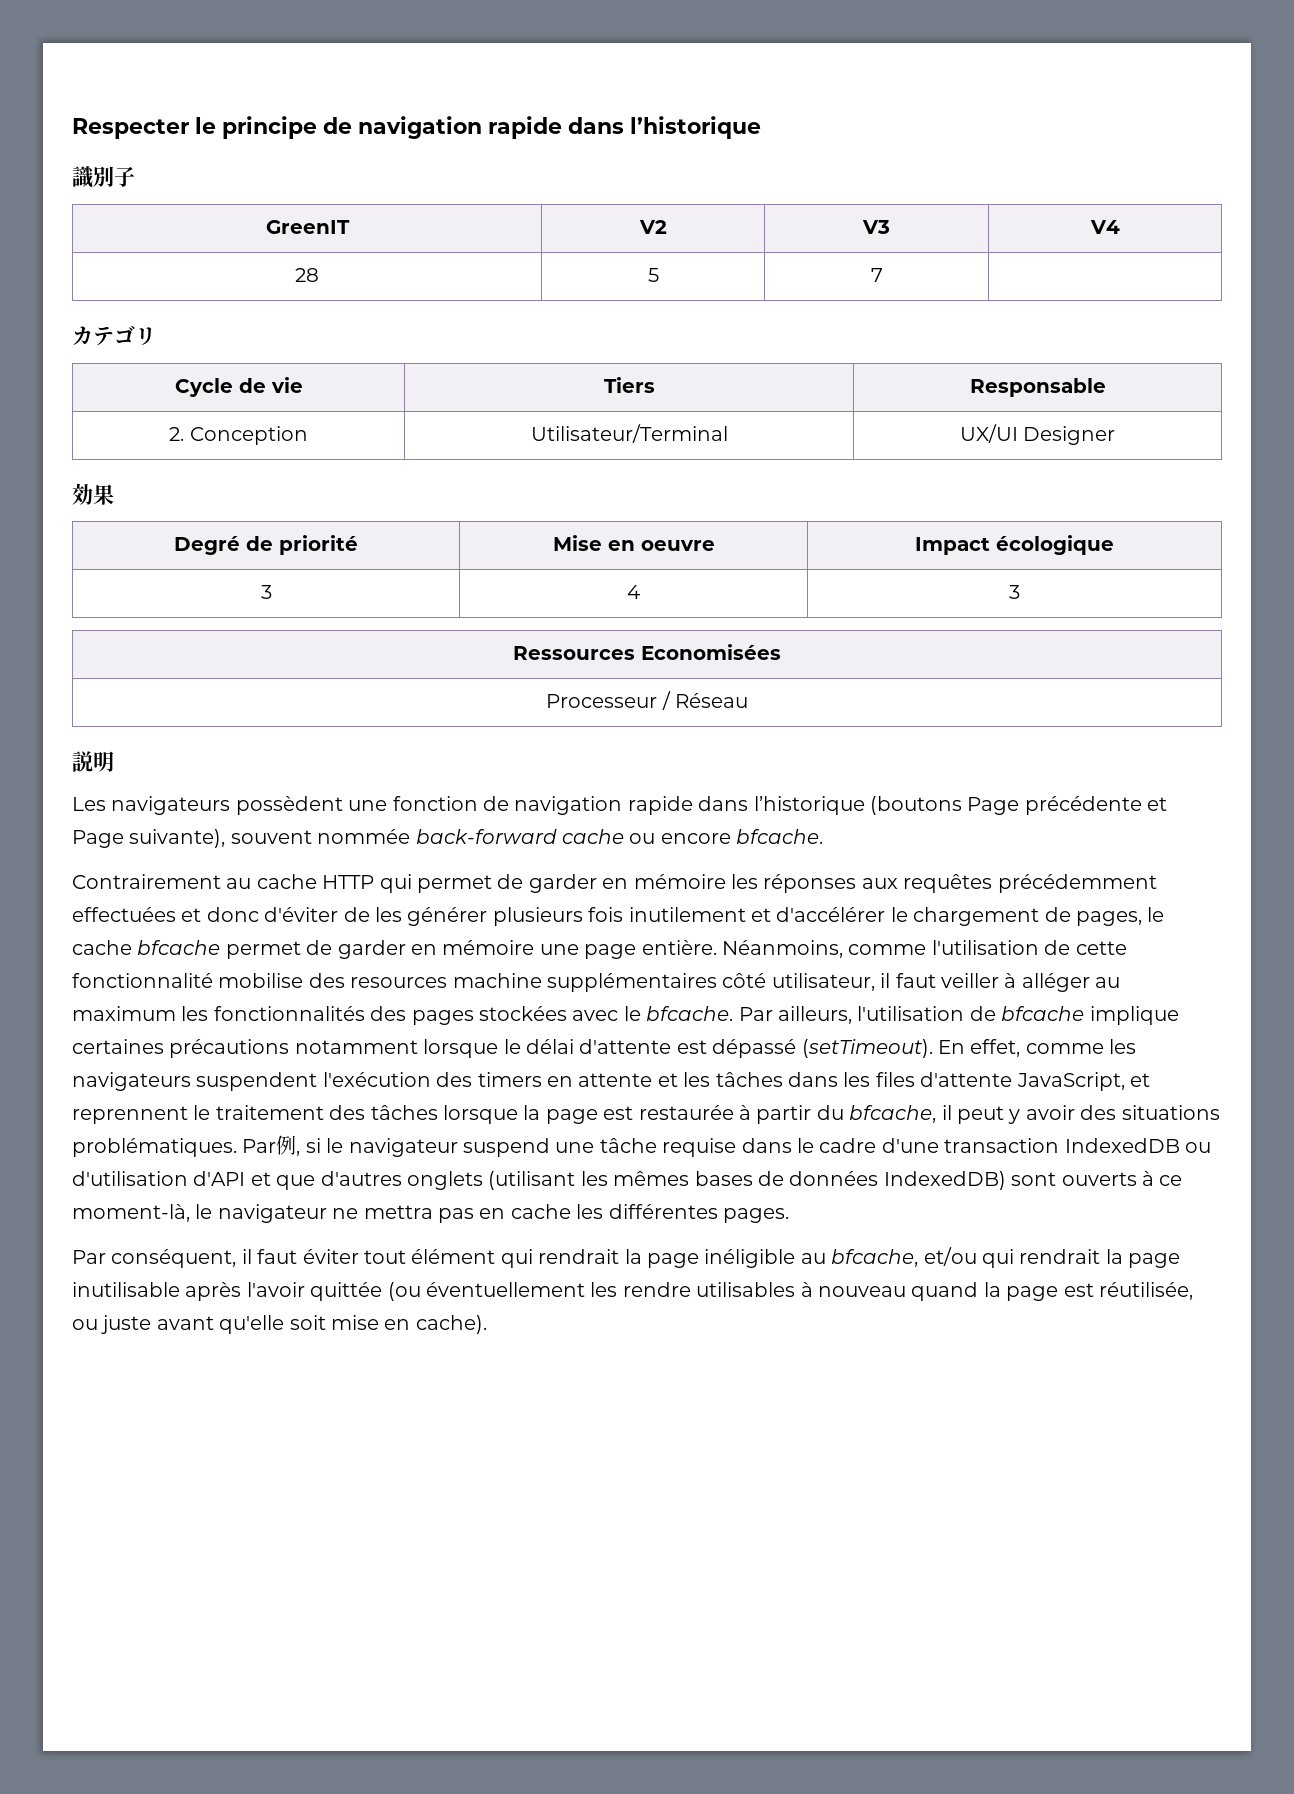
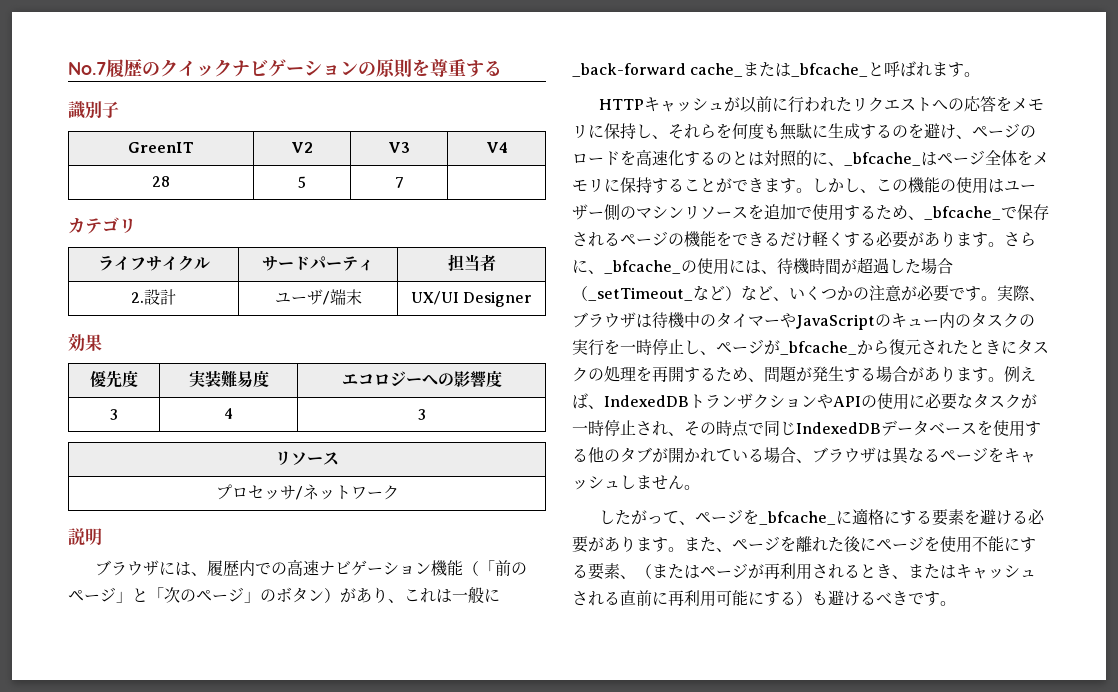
- Respecter le principe de navigation rapide dans l’historique
+ No.7履歴のクイックナビゲーションの原則を尊重する
- Cycle de vie | Tiers | Responsable
- 2. Conception | Utilisateur/Terminal | UX/UI Designer
+ ライフサイクル | サードパーティ | 担当者
+ 2.設計 | ユーザ/端末 | UX/UI Designer
  効果
- Degré de priorité | Mise en oeuvre | Impact écologique
+ 優先度 | 実装難易度 | エコロジーへの影響度
  3 | 4 | 3
- Ressources Economisées
- Processeur / Réseau
+ リソース
+ プロセッサ/ネットワーク
  説明
- Les navigateurs possèdent une fonction de navigation rapide dans l’historique (boutons Page précédente et Page suivante), souvent nommée back-forward cache ou encore bfcache.
- Contrairement au cache HTTP qui permet de garder en mémoire les réponses aux requêtes précédemment effectuées et donc d'éviter de les générer plusieurs fois inutilement et d'accélérer le chargement de pages, le cache bfcache permet de garder en mémoire une page entière. Néanmoins, comme l'utilisation de cette fonctionnalité mobilise des resources machine supplémentaires côté utilisateur, il faut veiller à alléger au maximum les fonctionnalités des pages stockées avec le bfcache. Par ailleurs, l'utilisation de bfcache implique certaines précautions notamment lorsque le délai d'attente est dépassé (setTimeout). En effet, comme les navigateurs suspendent l'exécution des timers en attente et les tâches dans les files d'attente JavaScript, et reprennent le traitement des tâches lorsque la page est restaurée à partir du bfcache, il peut y avoir des situations problématiques. Par例, si le navigateur suspend une tâche requise dans le cadre d'une transaction IndexedDB ou d'utilisation d'API et que d'autres onglets (utilisant les mêmes bases de données IndexedDB) sont ouverts à ce moment-là, le navigateur ne mettra pas en cache les différentes pages.
- Par conséquent, il faut éviter tout élément qui rendrait la page inéligible au bfcache, et/ou qui rendrait la page inutilisable après l'avoir quittée (ou éventuellement les rendre utilisables à nouveau quand la page est réutilisée, ou juste avant qu'elle soit mise en cache).
+ ブラウザには、履歴内での高速ナビゲーション機能（「前のページ」と「次のページ」のボタン）があり、これは一般に_back-forward cache_または_bfcache_と呼ばれます。
+ HTTPキャッシュが以前に行われたリクエストへの応答をメモリに保持し、それらを何度も無駄に生成するのを避け、ページのロードを高速化するのとは対照的に、_bfcache_はページ全体をメモリに保持することができます。しかし、この機能の使用はユーザー側のマシンリソースを追加で使用するため、_bfcache_で保存されるページの機能をできるだけ軽くする必要があります。さらに、_bfcache_の使用には、待機時間が超過した場合（_setTimeout_など）など、いくつかの注意が必要です。実際、ブラウザは待機中のタイマーやJavaScriptのキュー内のタスクの実行を一時停止し、ページが_bfcache_から復元されたときにタスクの処理を再開するため、問題が発生する場合があります。例えば、IndexedDBトランザクションやAPIの使用に必要なタスクが一時停止され、その時点で同じIndexedDBデータベースを使用する他のタブが開かれている場合、ブラウザは異なるページをキャッシュしません。
+ したがって、ページを_bfcache_に適格にする要素を避ける必要があります。また、ページを離れた後にページを使用不能にする要素、（またはページが再利用されるとき、またはキャッシュされる直前に再利用可能にする）も避けるべきです。

